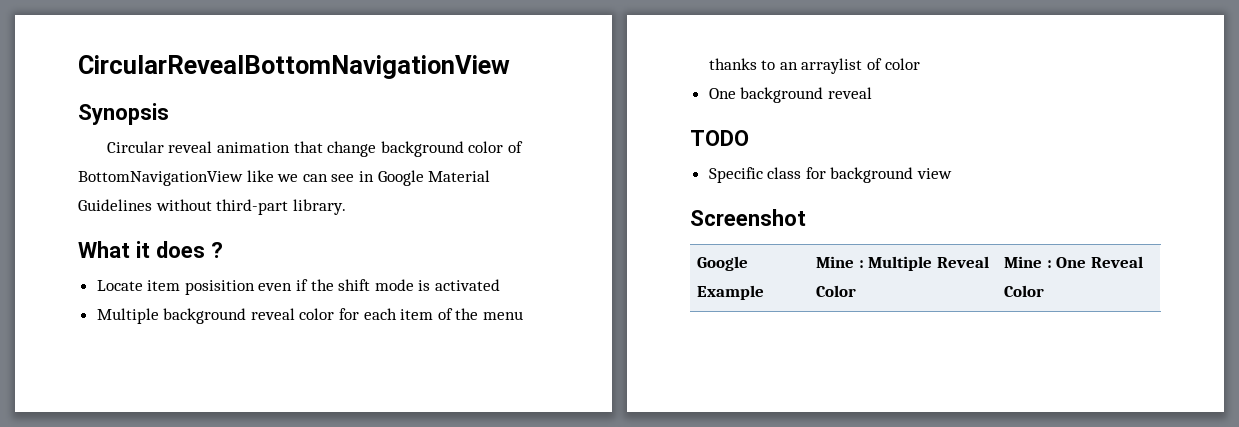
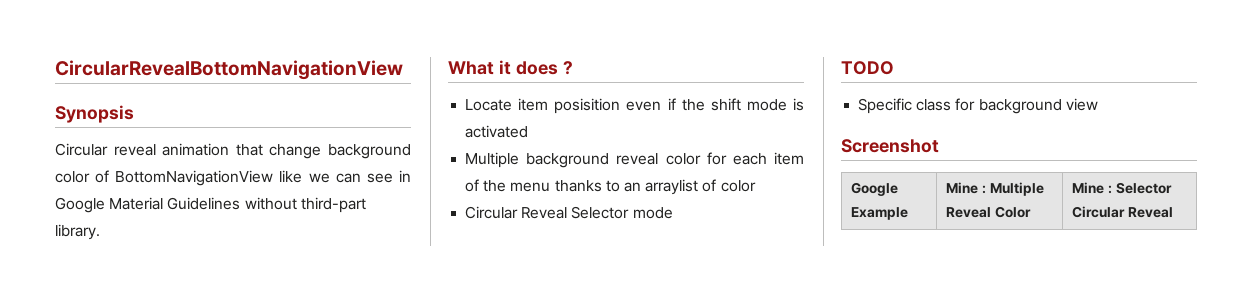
- One background reveal
+ Circular Reveal Selector mode
- Google Example | Mine : Multiple Reveal Color | Mine : One Reveal Color
+ Google Example | Mine : Multiple Reveal Color | Mine : Selector Circular Reveal

